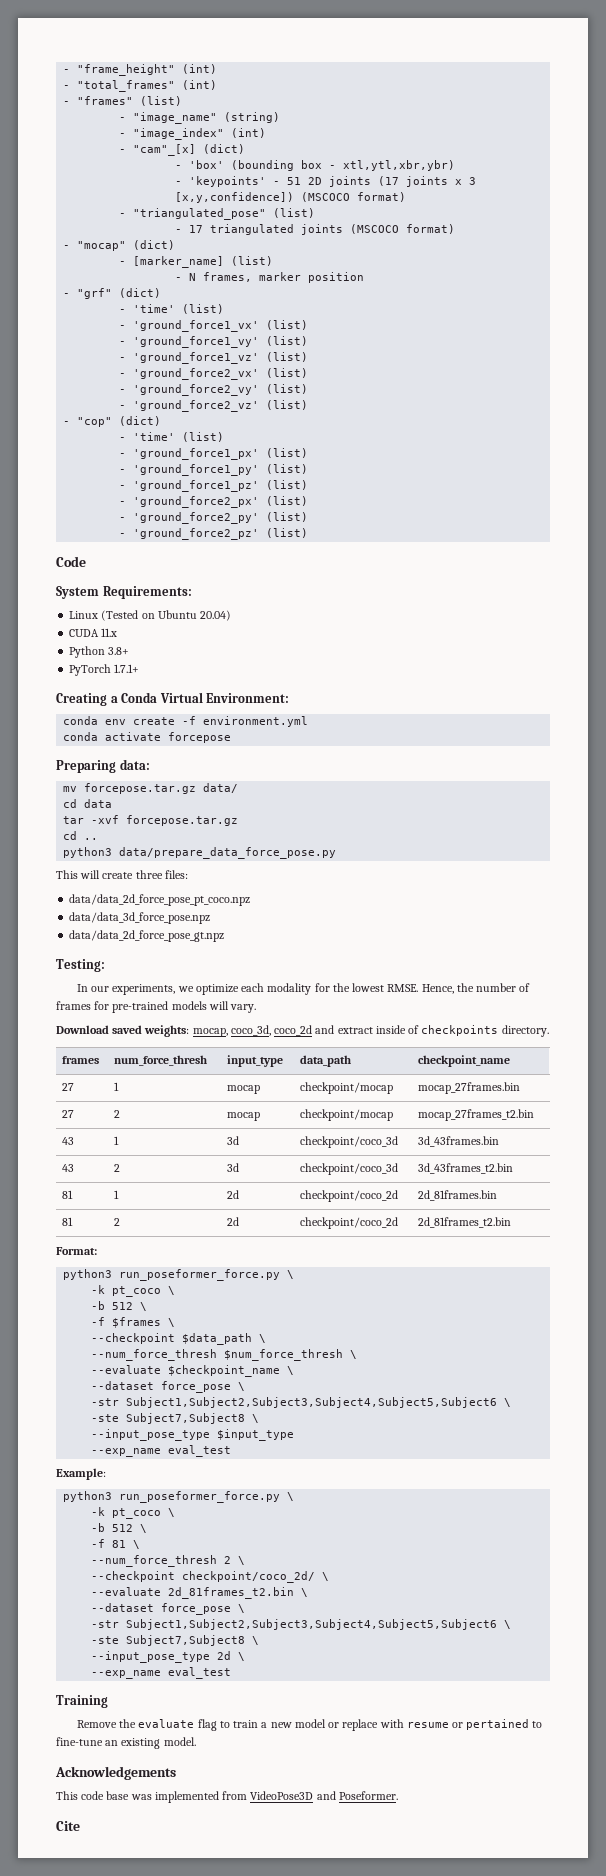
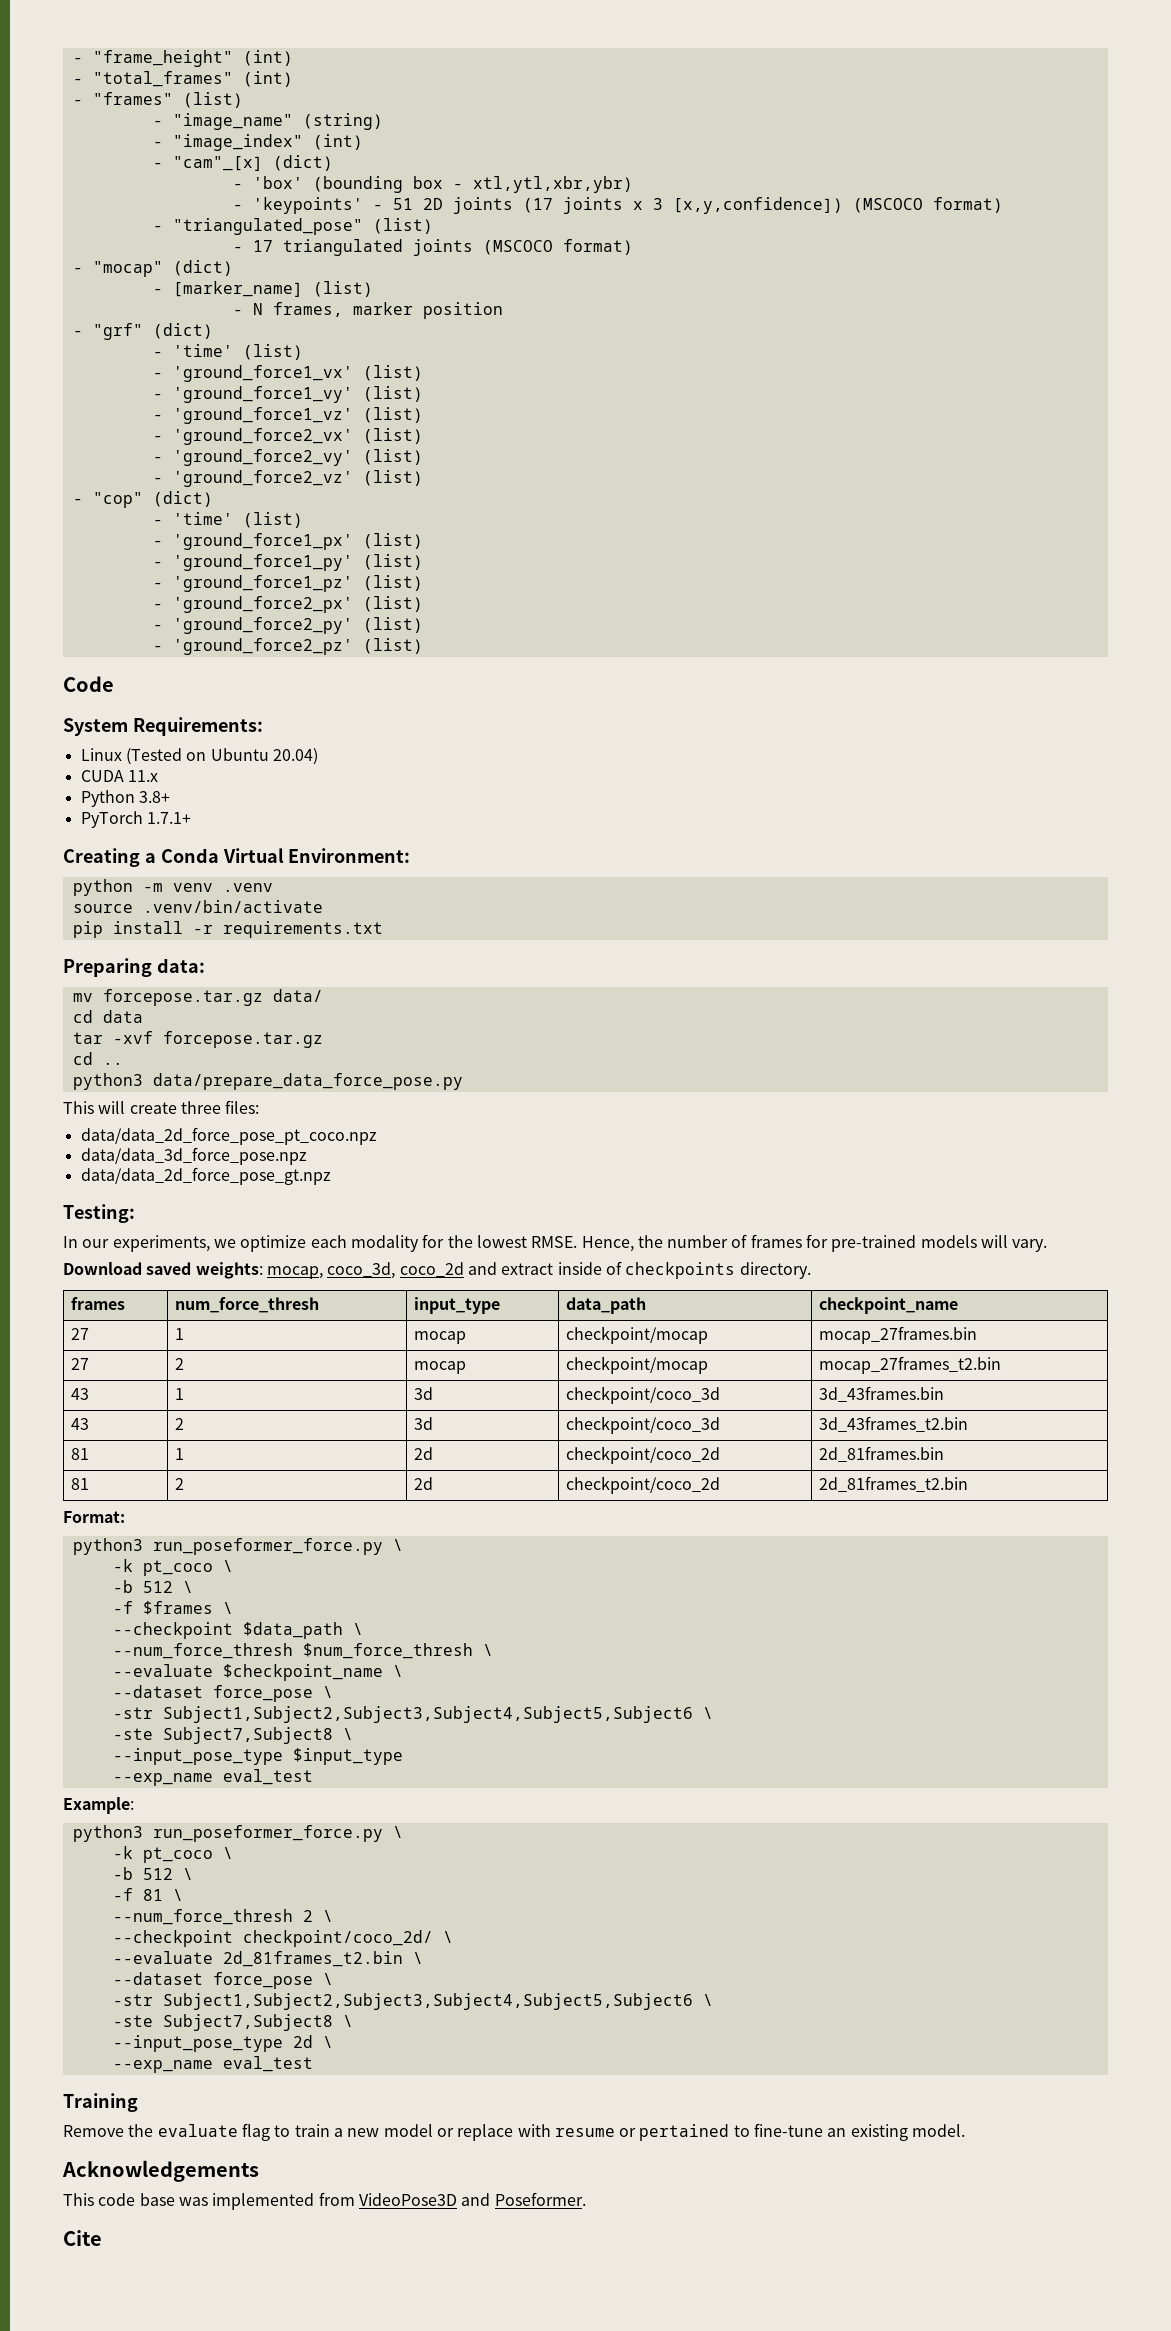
- conda env create -f environment.yml
- conda activate forcepose
+ python -m venv .venv
+ source .venv/bin/activate
+ pip install -r requirements.txt

